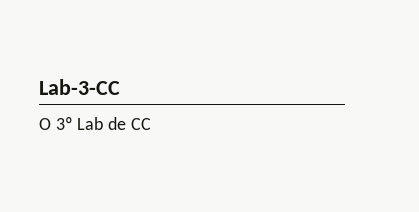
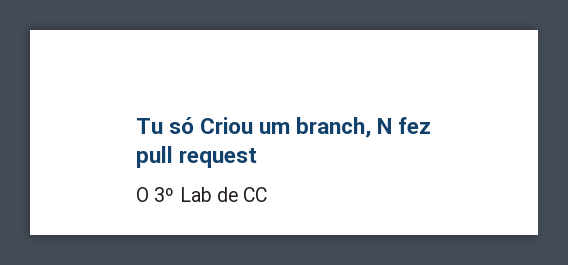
- Lab-3-CC
+ Tu só Criou um branch, N fez pull request

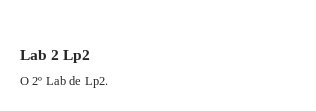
- Tu só Criou um branch, N fez pull request
+ Lab 2 Lp2
- O 3º Lab de CC
+ O 2º Lab de Lp2.

